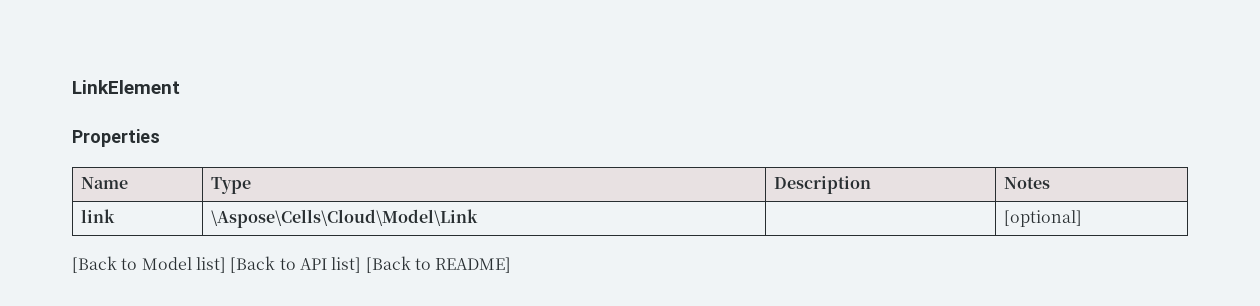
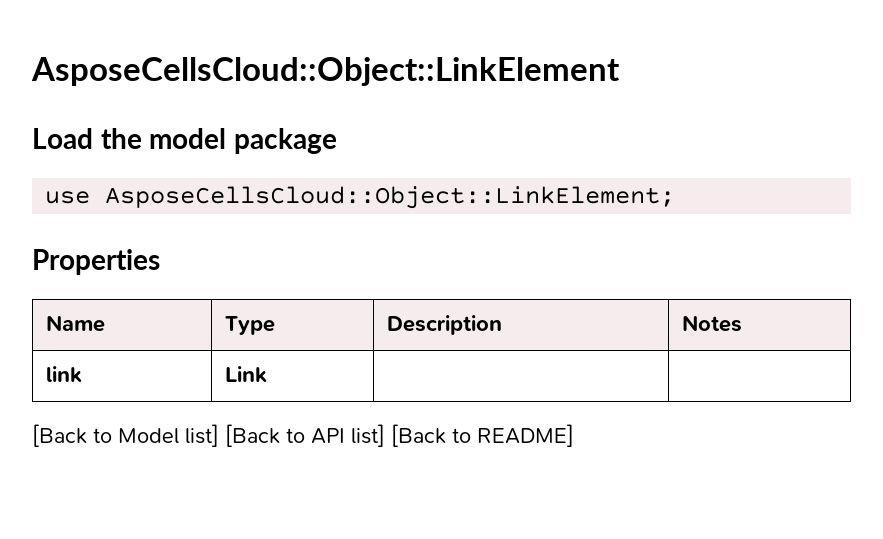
- LinkElement
+ AsposeCellsCloud::Object::LinkElement
+ Load the model package
+ use AsposeCellsCloud::Object::LinkElement;
- link | \Aspose\Cells\Cloud\Model\Link | | [optional]
+ link | Link | |

